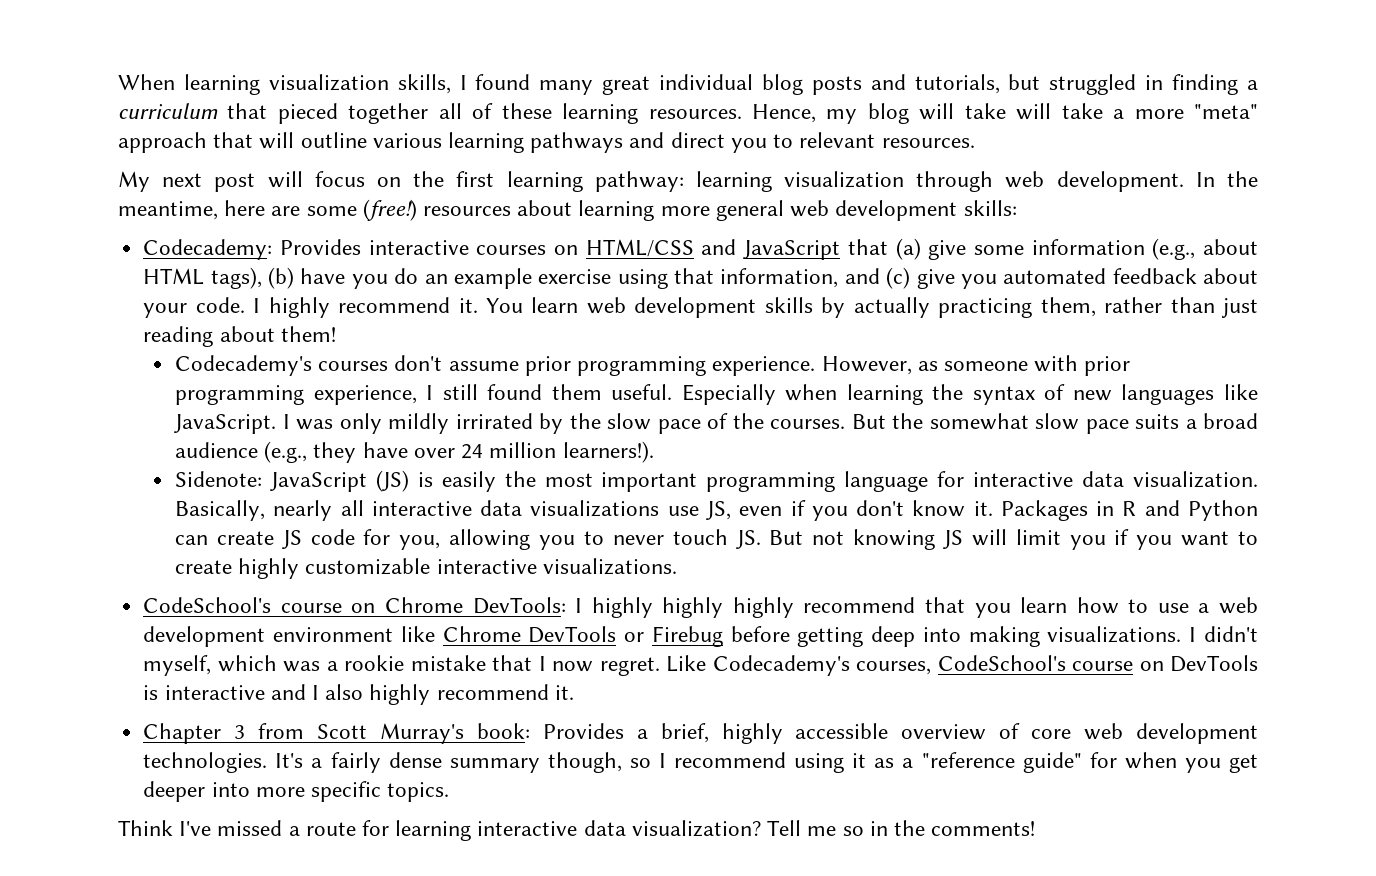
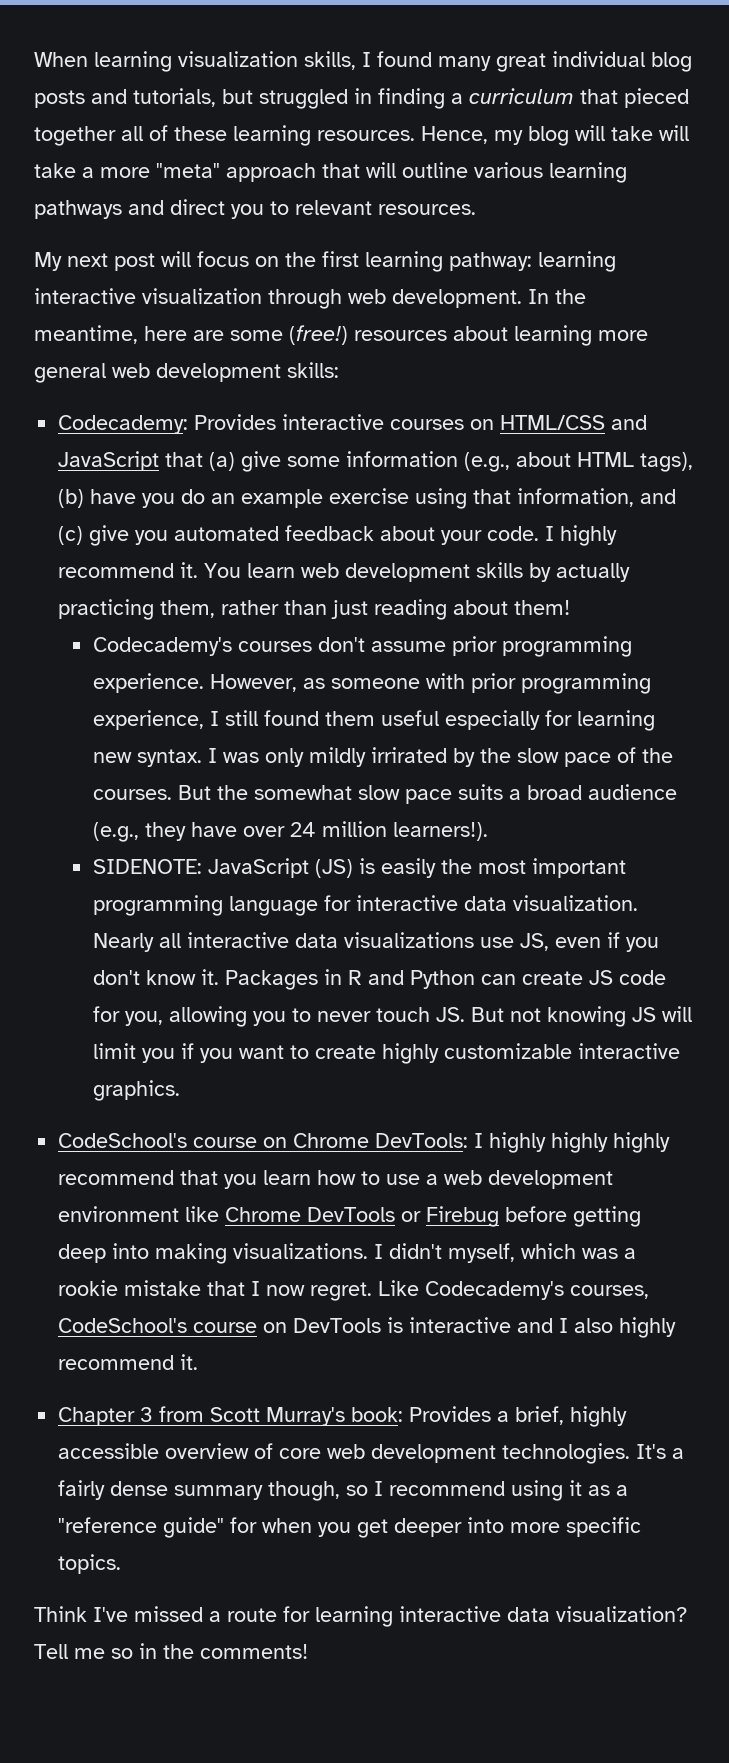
- My next post will focus on the first learning pathway: learning visualization through web development.
+ My next post will focus on the first learning pathway: learning interactive visualization through web development.
- However, as someone with prior programming experience, I still found them useful. Especially when learning the syntax of new languages like JavaScript.
+ However, as someone with prior programming experience, I still found them useful especially for learning new syntax.
- Sidenote: JavaScript (JS) is easily the most important programming language for interactive data visualization.
+ SIDENOTE: JavaScript (JS) is easily the most important programming language for interactive data visualization.
- Basically, nearly all interactive data visualizations use JS, even if you don't know it.
+ Nearly all interactive data visualizations use JS, even if you don't know it.
- Packages in R and Python can create JS code for you, allowing you to never touch JS. But not knowing JS will limit you if you want to create highly customizable interactive visualizations.
+ Packages in R and Python can create JS code for you, allowing you to never touch JS. But not knowing JS will limit you if you want to create highly customizable interactive graphics.

